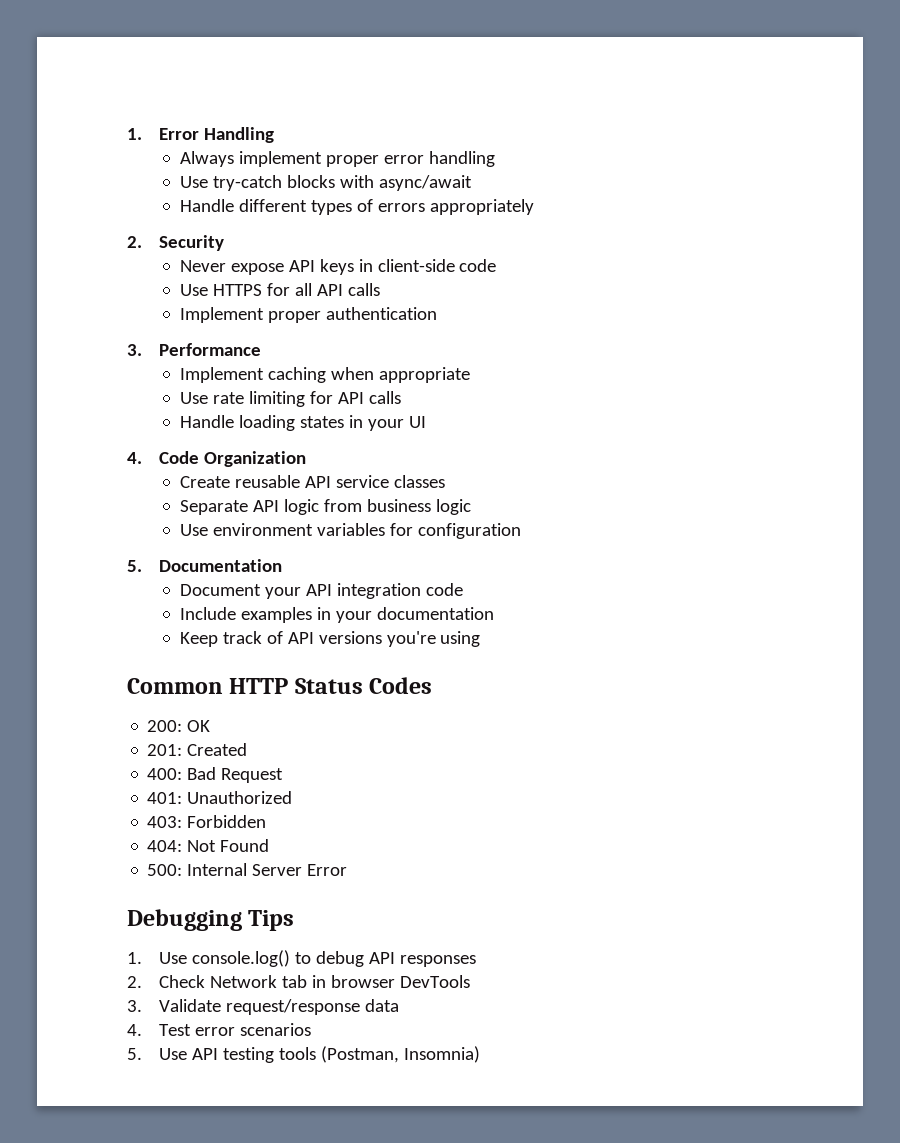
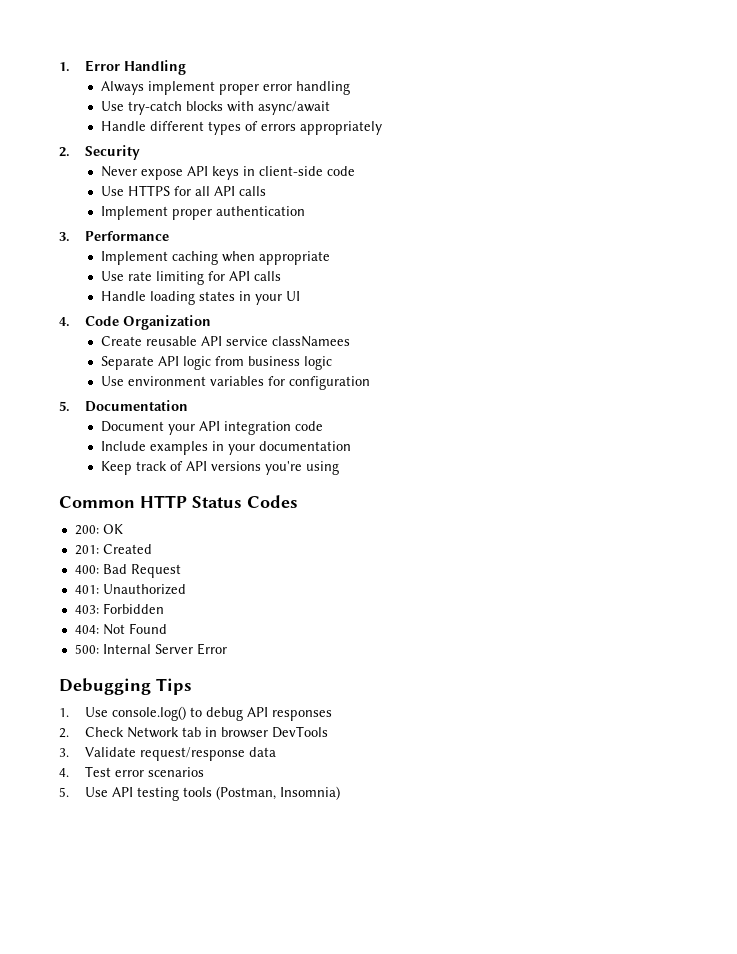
- Create reusable API service classes
+ Create reusable API service classNamees

